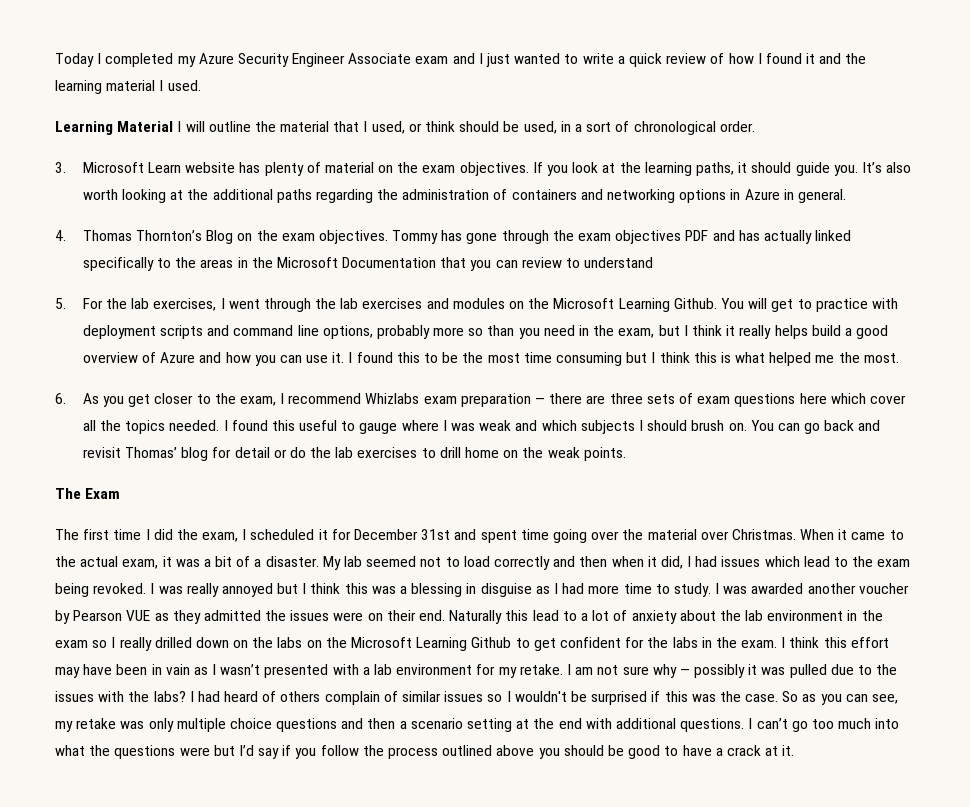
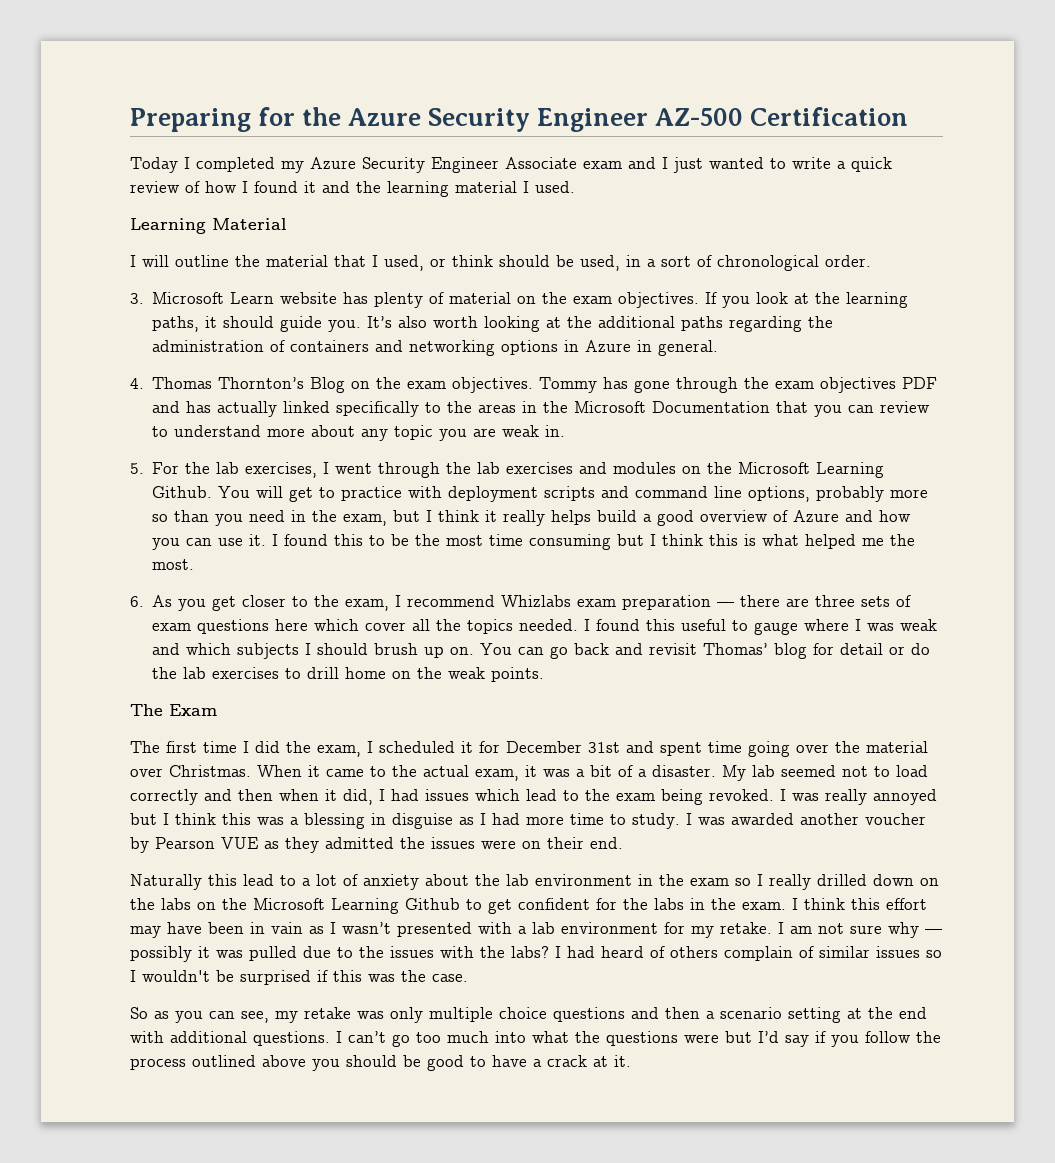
+ Preparing for the Azure Security Engineer AZ-500 Certification
- Learning Material I will outline the material that I used, or think should be used, in a sort of chronological order.
+ Learning Material
+ I will outline the material that I used, or think should be used, in a sort of chronological order.
- Tommy has gone through the exam objectives PDF and has actually linked specifically to the areas in the Microsoft Documentation that you can review to understand
+ Tommy has gone through the exam objectives PDF and has actually linked specifically to the areas in the Microsoft Documentation that you can review to understand more about any topic you are weak in.
- I found this useful to gauge where I was weak and which subjects I should brush on.
+ I found this useful to gauge where I was weak and which subjects I should brush up on.
- I was awarded another voucher by Pearson VUE as they admitted the issues were on their end. Naturally this lead to a lot of anxiety about the lab environment in the exam so I really drilled down on the labs on the Microsoft Learning Github to get confident for the labs in the exam.
+ I was awarded another voucher by Pearson VUE as they admitted the issues were on their end.
+ Naturally this lead to a lot of anxiety about the lab environment in the exam so I really drilled down on the labs on the Microsoft Learning Github to get confident for the labs in the exam.
- I had heard of others complain of similar issues so I wouldn't be surprised if this was the case. So as you can see, my retake was only multiple choice questions and then a scenario setting at the end with additional questions.
+ I had heard of others complain of similar issues so I wouldn't be surprised if this was the case.
+ So as you can see, my retake was only multiple choice questions and then a scenario setting at the end with additional questions.

